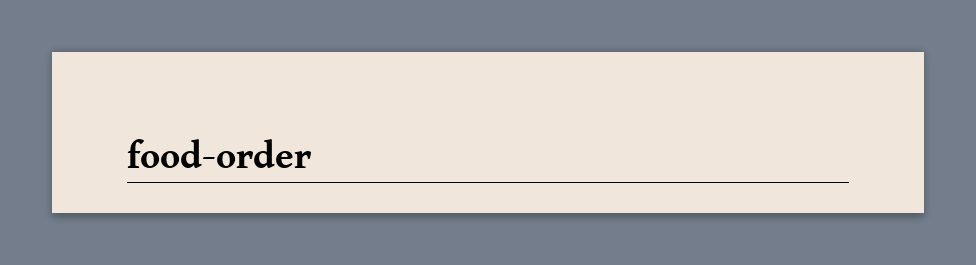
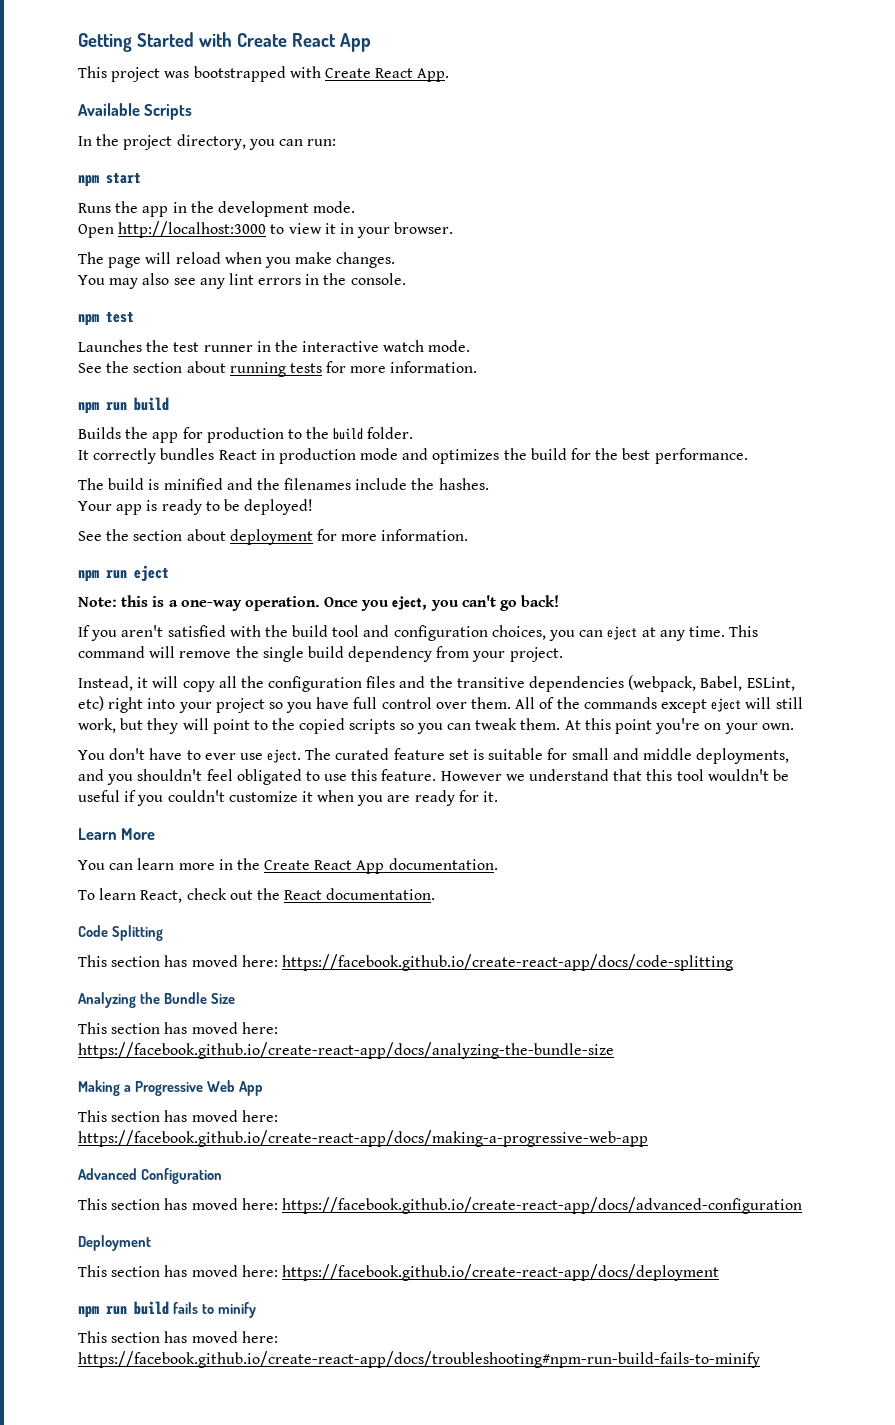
- food-order
+ Getting Started with Create React App
+ This project was bootstrapped with Create React App.
+ Available Scripts
+ In the project directory, you can run:
+ npm start
+ Runs the app in the development mode.
+ Open http://localhost:3000 to view it in your browser.
+ The page will reload when you make changes.
+ You may also see any lint errors in the console.
+ npm test
+ Launches the test runner in the interactive watch mode.
+ See the section about running tests for more information.
+ npm run build
+ Builds the app for production to the build folder.
+ It correctly bundles React in production mode and optimizes the build for the best performance.
+ The build is minified and the filenames include the hashes.
+ Your app is ready to be deployed!
+ See the section about deployment for more information.
+ npm run eject
+ Note: this is a one-way operation. Once you eject, you can't go back!
+ If you aren't satisfied with the build tool and configuration choices, you can eject at any time. This command will remove the single build dependency from your project.
+ Instead, it will copy all the configuration files and the transitive dependencies (webpack, Babel, ESLint, etc) right into your project so you have full control over them. All of the commands except eject will still work, but they will point to the copied scripts so you can tweak them. At this point you're on your own.
+ You don't have to ever use eject. The curated feature set is suitable for small and middle deployments, and you shouldn't feel obligated to use this feature. However we understand that this tool wouldn't be useful if you couldn't customize it when you are ready for it.
+ Learn More
+ You can learn more in the Create React App documentation.
+ To learn React, check out the React documentation.
+ Code Splitting
+ This section has moved here: https://facebook.github.io/create-react-app/docs/code-splitting
+ Analyzing the Bundle Size
+ This section has moved here: https://facebook.github.io/create-react-app/docs/analyzing-the-bundle-size
+ Making a Progressive Web App
+ This section has moved here: https://facebook.github.io/create-react-app/docs/making-a-progressive-web-app
+ Advanced Configuration
+ This section has moved here: https://facebook.github.io/create-react-app/docs/advanced-configuration
+ Deployment
+ This section has moved here: https://facebook.github.io/create-react-app/docs/deployment
+ npm run build fails to minify
+ This section has moved here: https://facebook.github.io/create-react-app/docs/troubleshooting#npm-run-build-fails-to-minify

